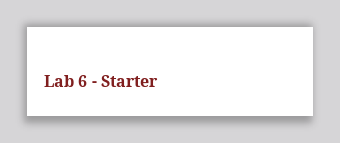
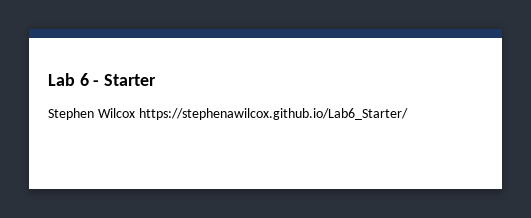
+ Stephen Wilcox https://stephenawilcox.github.io/Lab6_Starter/

